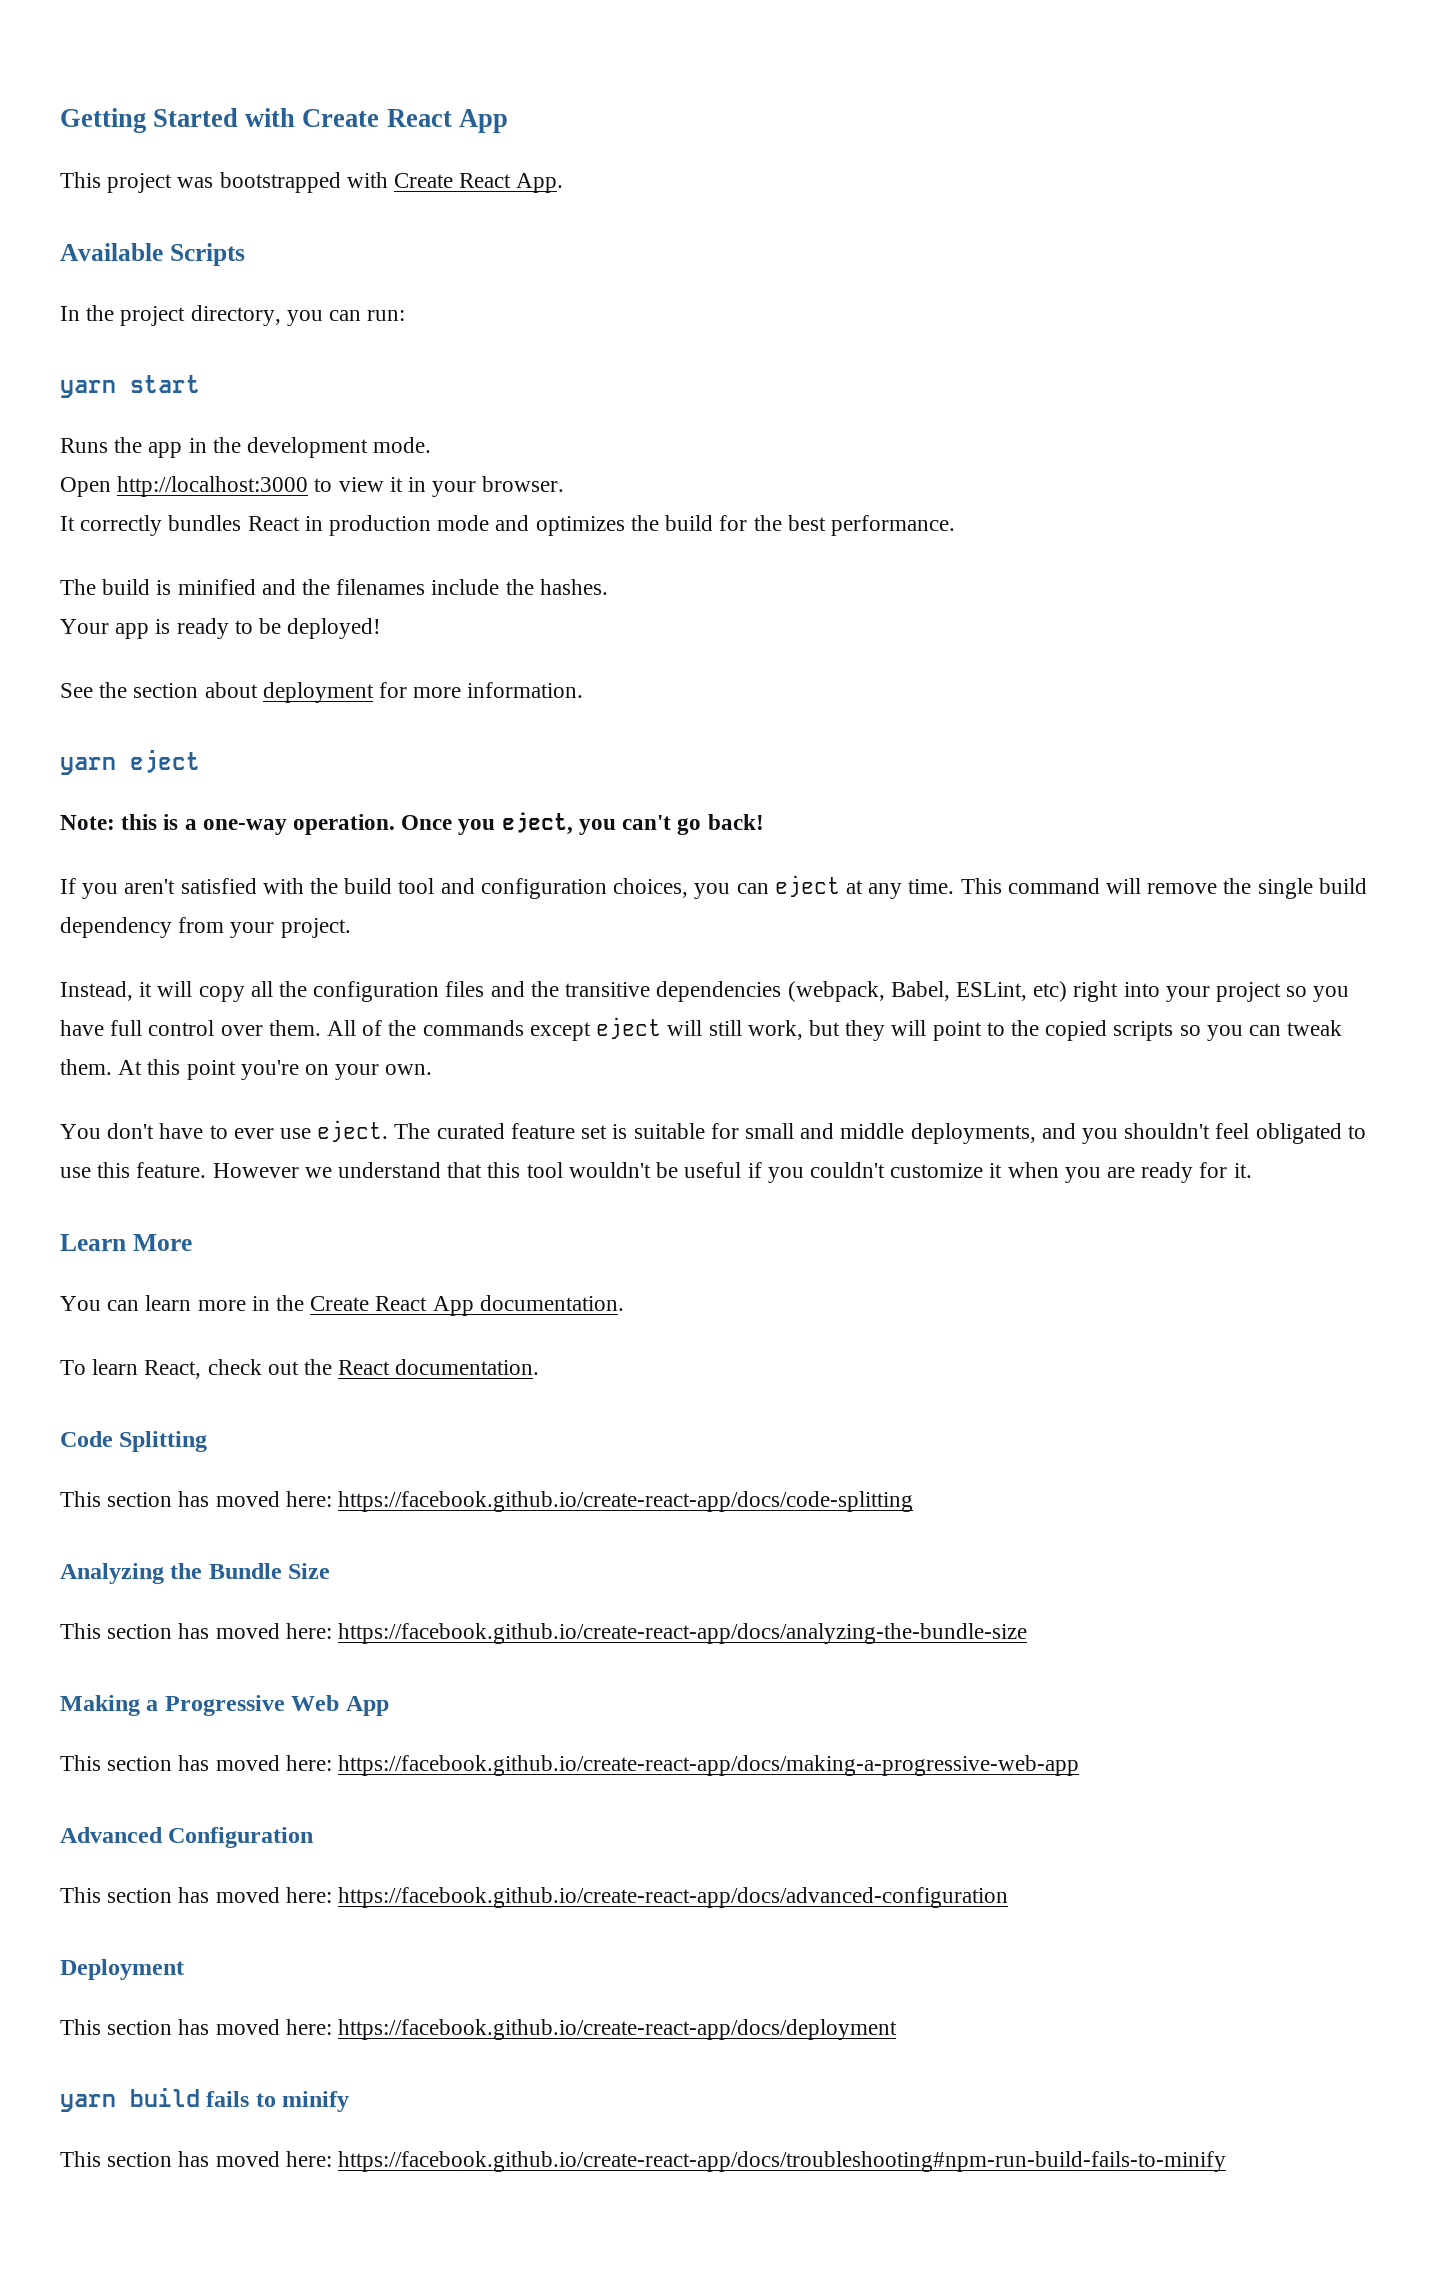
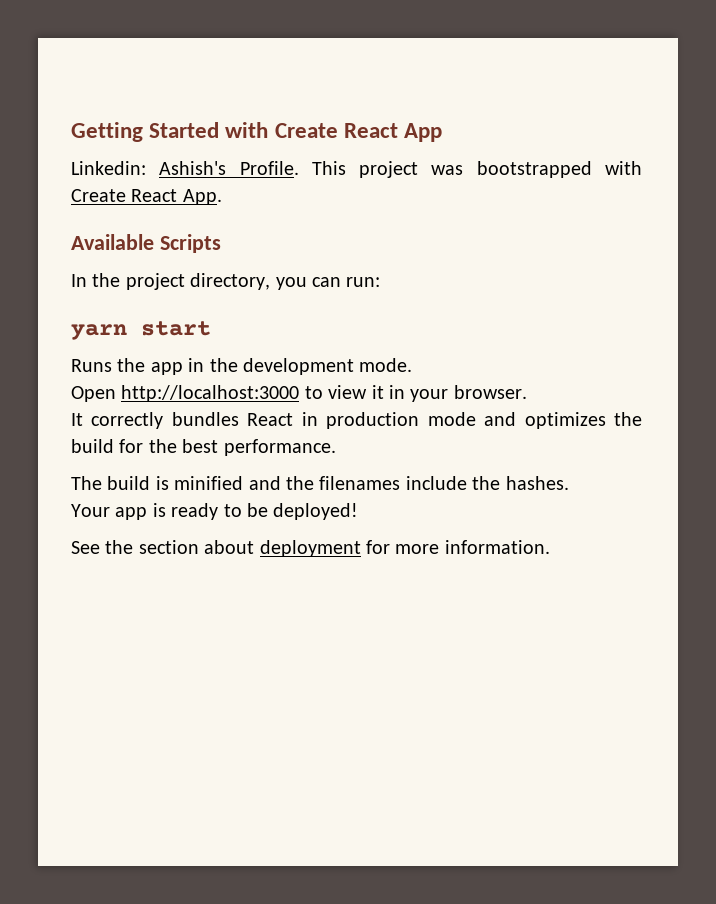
+ Linkedin: Ashish's Profile.
- yarn eject
- Note: this is a one-way operation. Once you eject, you can't go back!
- If you aren't satisfied with the build tool and configuration choices, you can eject at any time. This command will remove the single build dependency from your project.
- Instead, it will copy all the configuration files and the transitive dependencies (webpack, Babel, ESLint, etc) right into your project so you have full control over them. All of the commands except eject will still work, but they will point to the copied scripts so you can tweak them. At this point you're on your own.
- You don't have to ever use eject. The curated feature set is suitable for small and middle deployments, and you shouldn't feel obligated to use this feature. However we understand that this tool wouldn't be useful if you couldn't customize it when you are ready for it.
- Learn More
- You can learn more in the Create React App documentation.
- To learn React, check out the React documentation.
- Code Splitting
- This section has moved here: https://facebook.github.io/create-react-app/docs/code-splitting
- Analyzing the Bundle Size
- This section has moved here: https://facebook.github.io/create-react-app/docs/analyzing-the-bundle-size
- Making a Progressive Web App
- This section has moved here: https://facebook.github.io/create-react-app/docs/making-a-progressive-web-app
- Advanced Configuration
- This section has moved here: https://facebook.github.io/create-react-app/docs/advanced-configuration
- Deployment
- This section has moved here: https://facebook.github.io/create-react-app/docs/deployment
- yarn build fails to minify
- This section has moved here: https://facebook.github.io/create-react-app/docs/troubleshooting#npm-run-build-fails-to-minify

